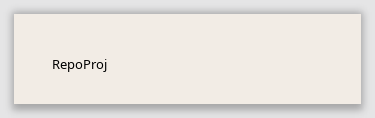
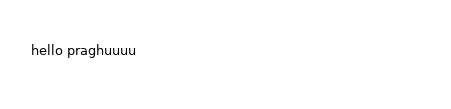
- RepoProj
+ hello praghuuuu

